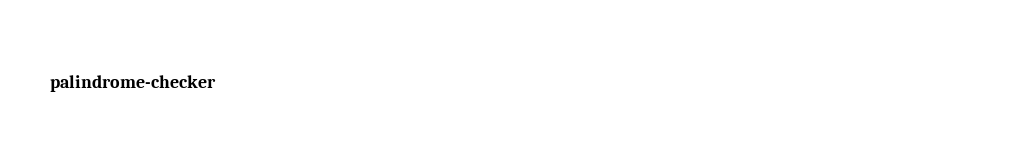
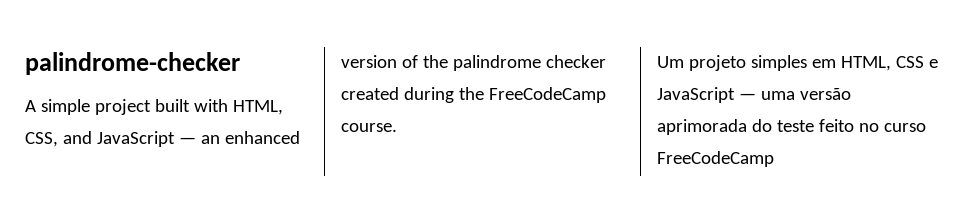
+ A simple project built with HTML, CSS, and JavaScript — an enhanced version of the palindrome checker created during the FreeCodeCamp course.
+ Um projeto simples em HTML, CSS e JavaScript — uma versão aprimorada do teste feito no curso FreeCodeCamp

